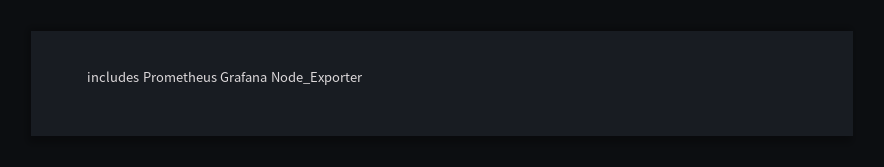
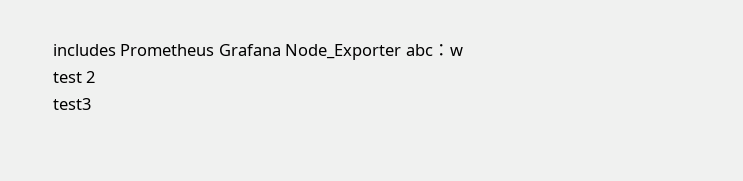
- includes Prometheus Grafana Node_Exporter
+ includes Prometheus Grafana Node_Exporter abc：w
+ test 2
+ test3

